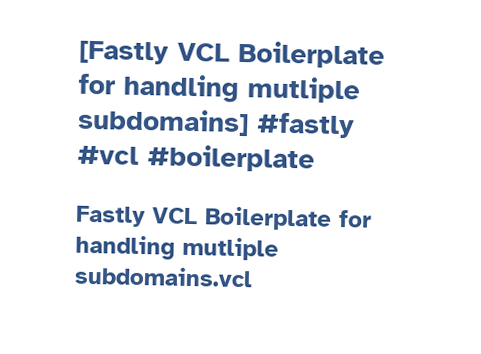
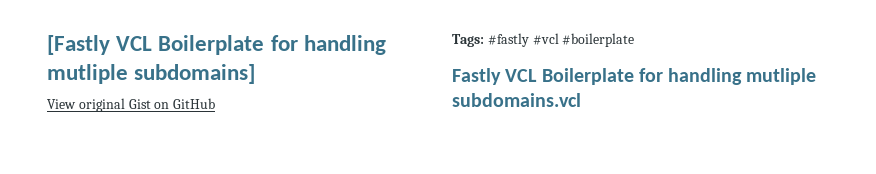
- [Fastly VCL Boilerplate for handling mutliple subdomains] #fastly #vcl #boilerplate
+ [Fastly VCL Boilerplate for handling mutliple subdomains]
+ View original Gist on GitHub
+ Tags: #fastly #vcl #boilerplate

